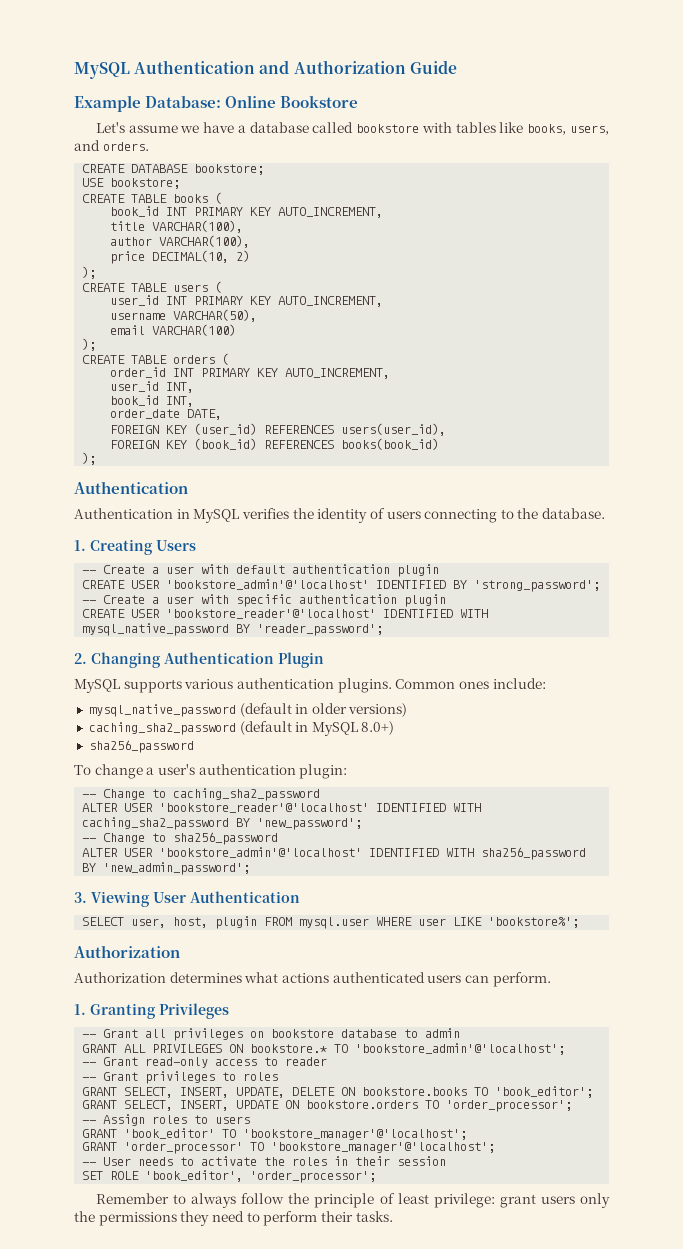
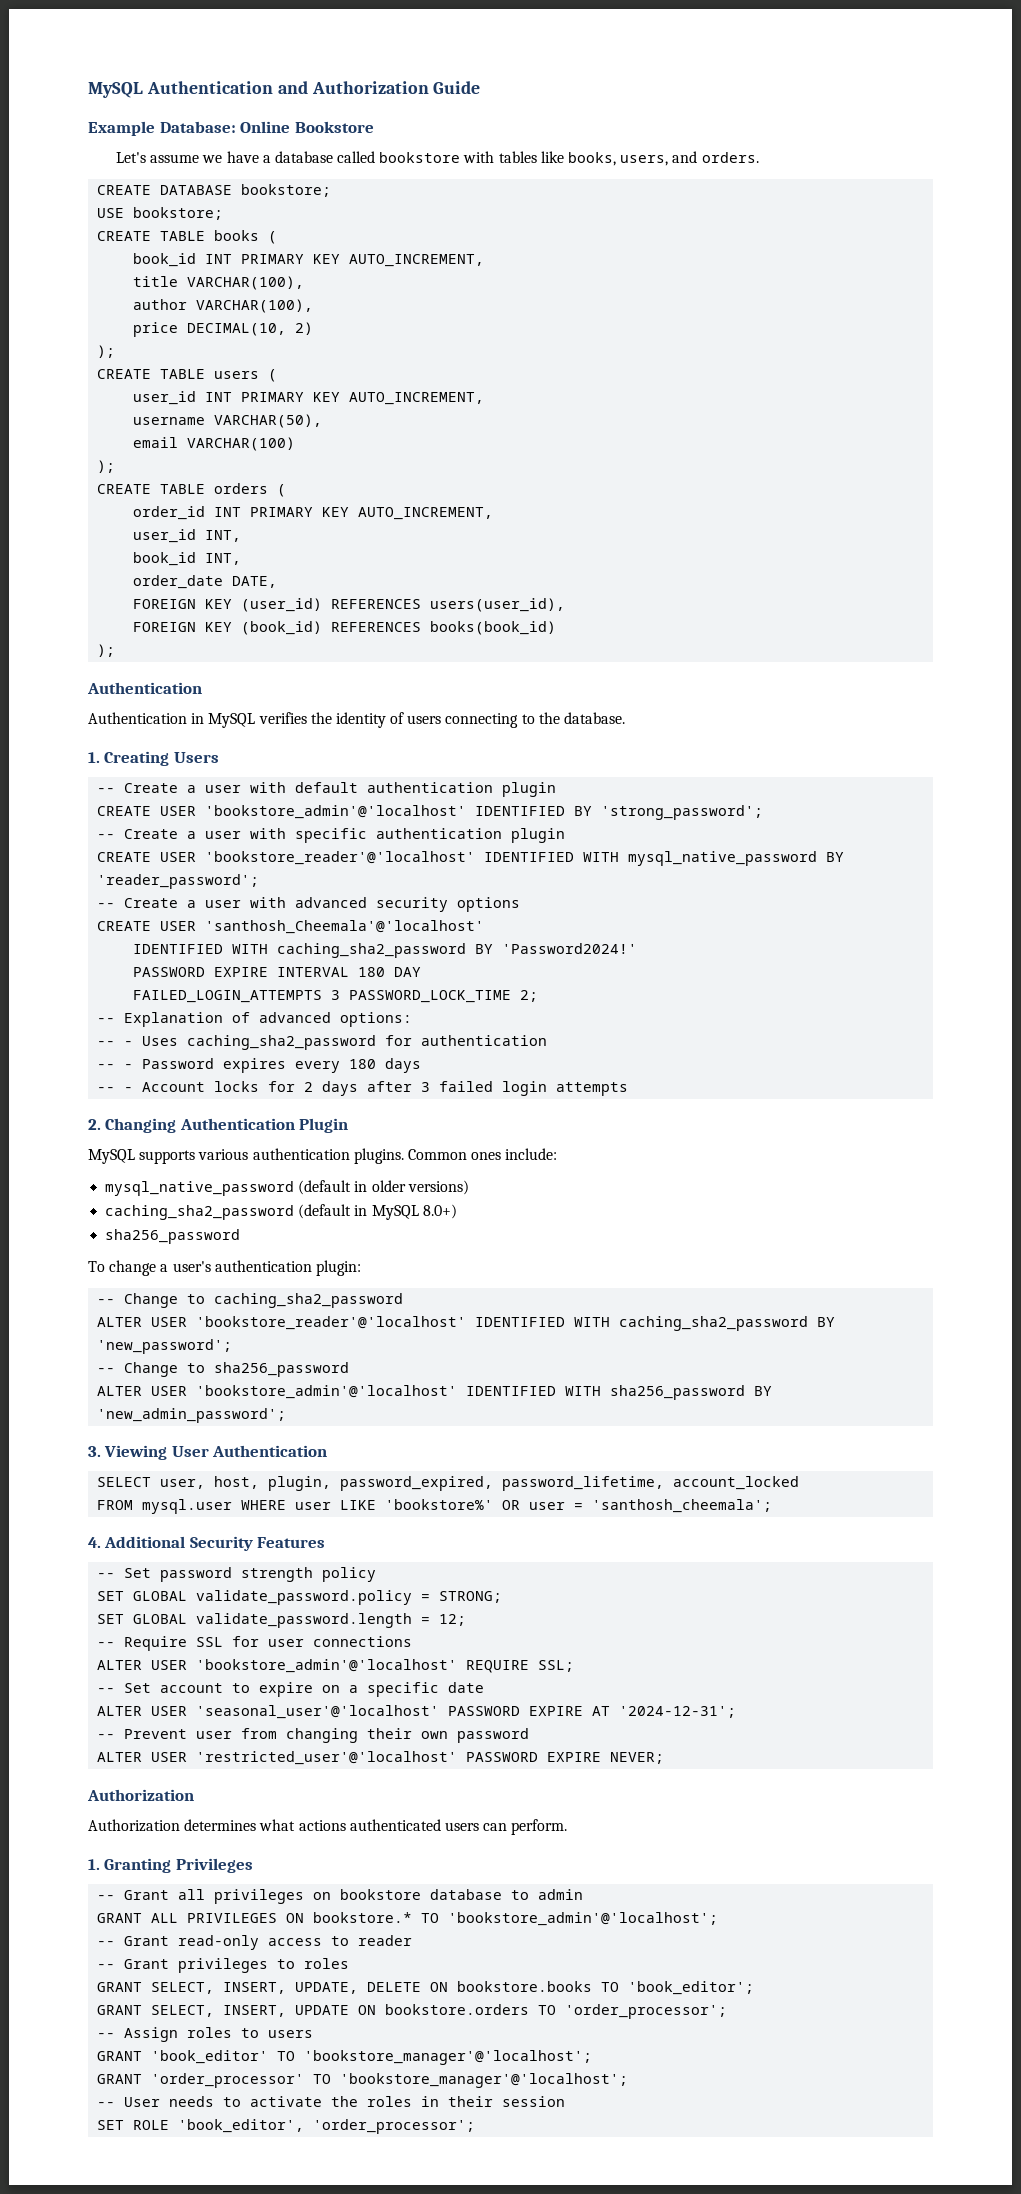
+ -- Create a user with advanced security options
+ CREATE USER 'santhosh_Cheemala'@'localhost'
+ IDENTIFIED WITH caching_sha2_password BY 'Password2024!'
+ PASSWORD EXPIRE INTERVAL 180 DAY
+ FAILED_LOGIN_ATTEMPTS 3 PASSWORD_LOCK_TIME 2;
+ -- Explanation of advanced options:
+ -- - Uses caching_sha2_password for authentication
+ -- - Password expires every 180 days
+ -- - Account locks for 2 days after 3 failed login attempts
- SELECT user, host, plugin FROM mysql.user WHERE user LIKE 'bookstore%';
+ SELECT user, host, plugin, password_expired, password_lifetime, account_locked
+ FROM mysql.user WHERE user LIKE 'bookstore%' OR user = 'santhosh_cheemala';
+ 4. Additional Security Features
+ -- Set password strength policy
+ SET GLOBAL validate_password.policy = STRONG;
+ SET GLOBAL validate_password.length = 12;
+ -- Require SSL for user connections
+ ALTER USER 'bookstore_admin'@'localhost' REQUIRE SSL;
+ -- Set account to expire on a specific date
+ ALTER USER 'seasonal_user'@'localhost' PASSWORD EXPIRE AT '2024-12-31';
+ -- Prevent user from changing their own password
+ ALTER USER 'restricted_user'@'localhost' PASSWORD EXPIRE NEVER;
- Remember to always follow the principle of least privilege: grant users only the permissions they need to perform their tasks.

